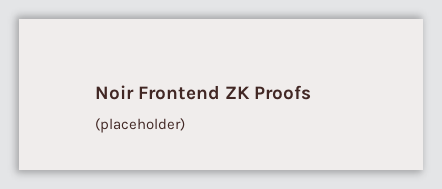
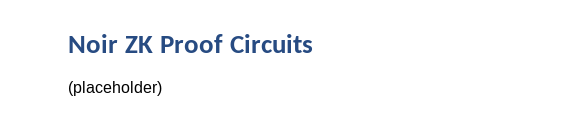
- Noir Frontend ZK Proofs
+ Noir ZK Proof Circuits

